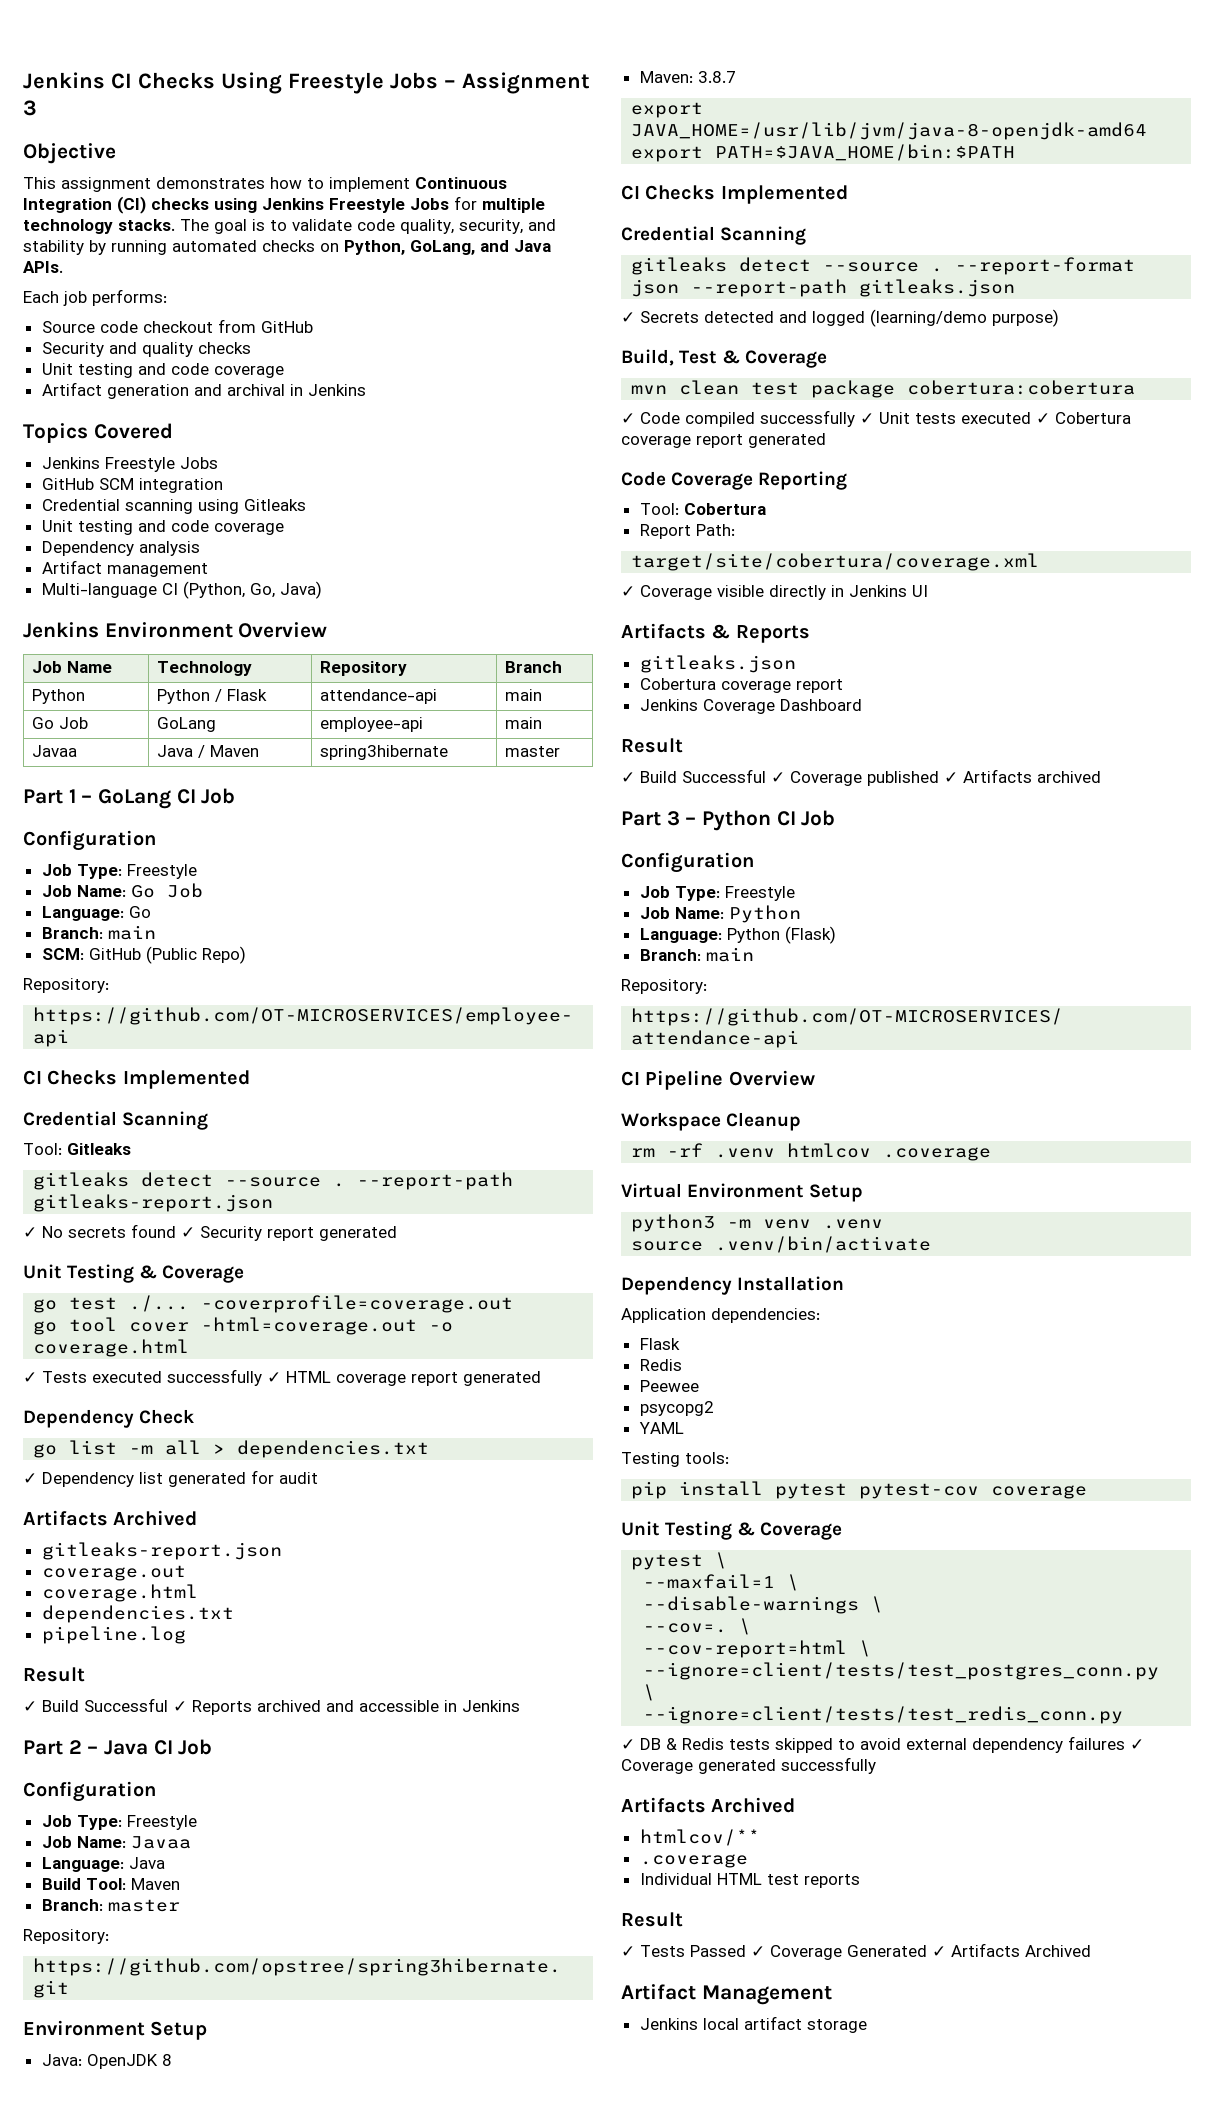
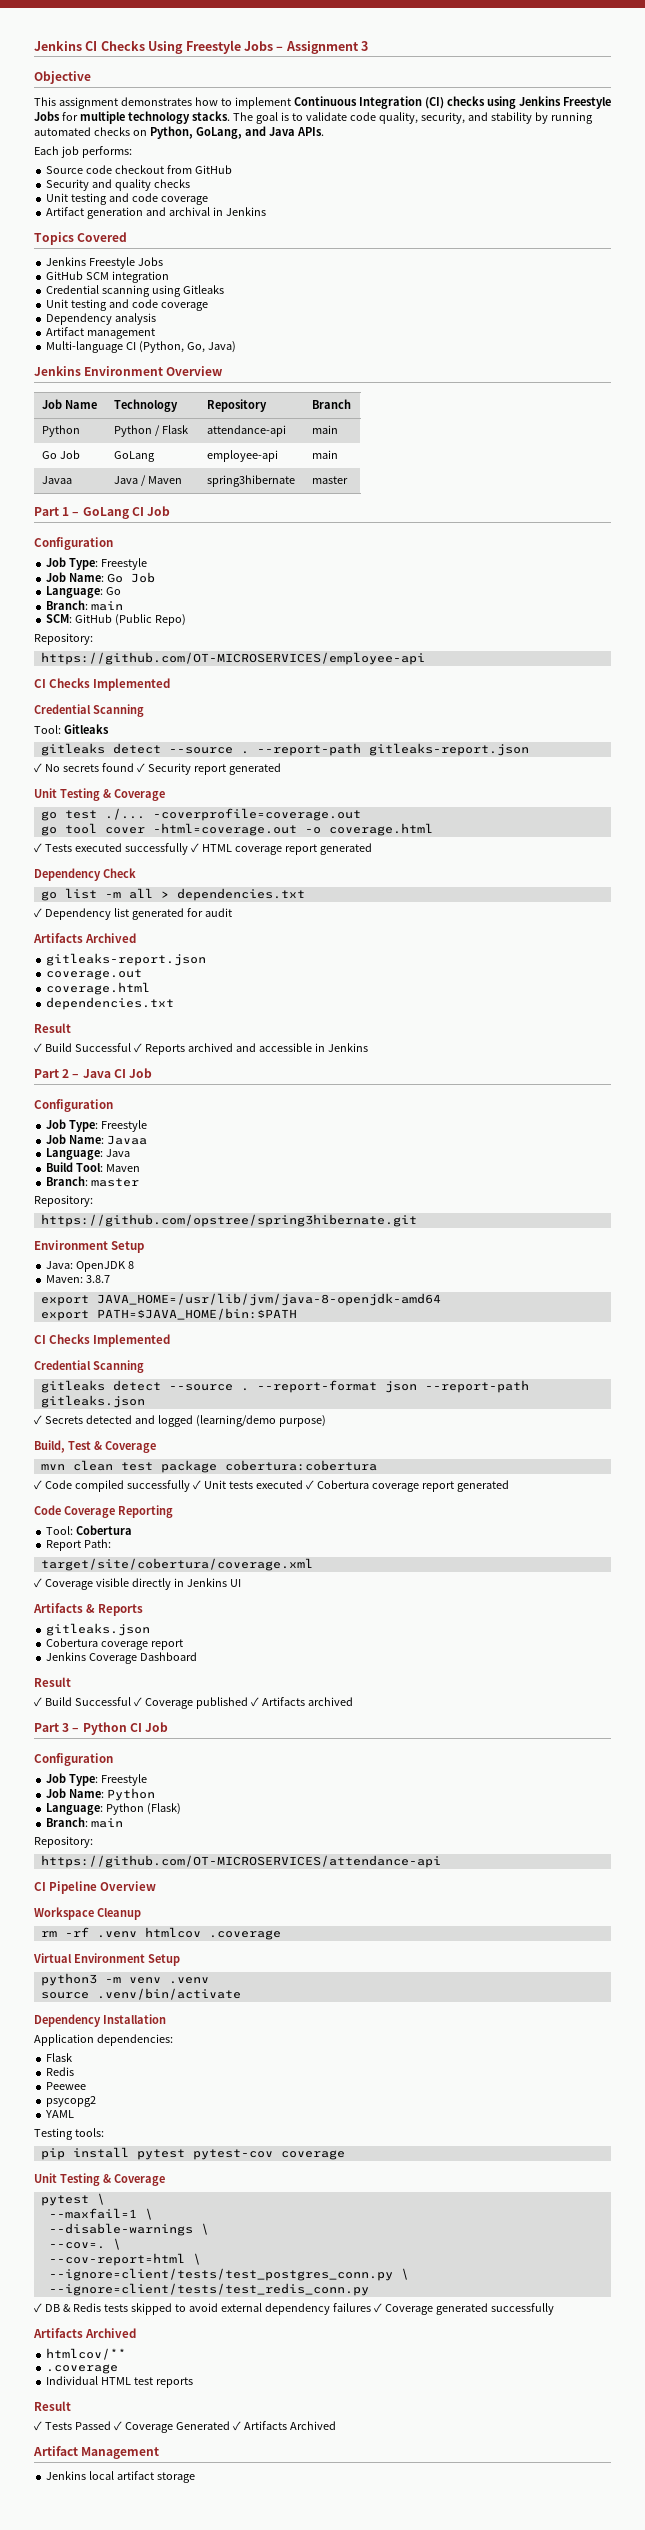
- pipeline.log

